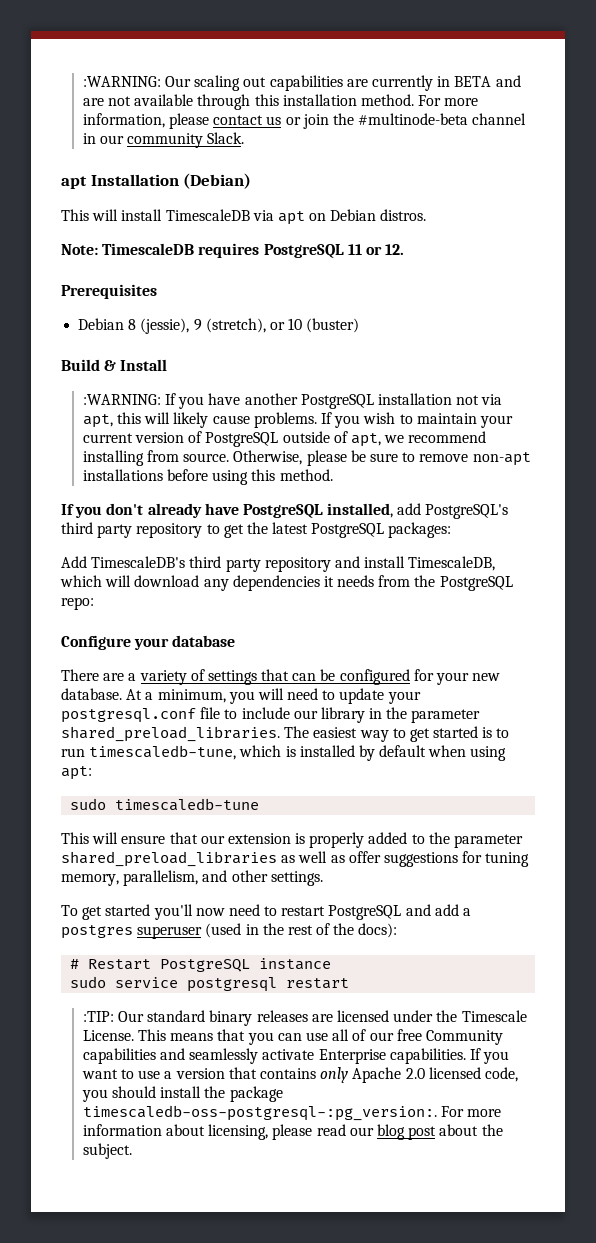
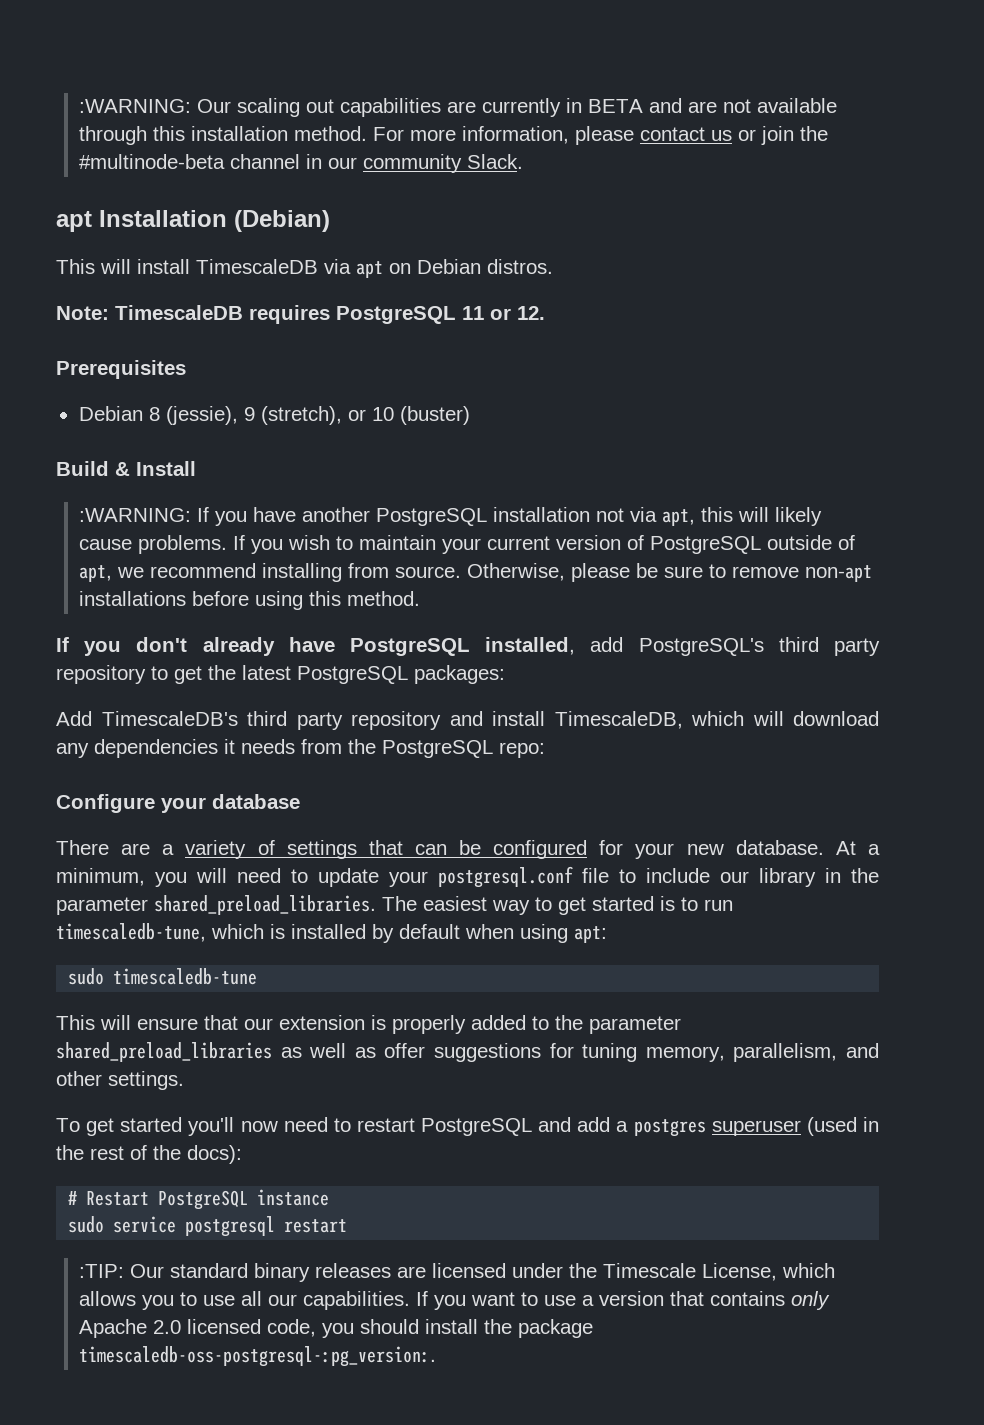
- :TIP: Our standard binary releases are licensed under the Timescale License. This means that you can use all of our free Community capabilities and seamlessly activate Enterprise capabilities.
+ :TIP: Our standard binary releases are licensed under the Timescale License, which allows you to use all our capabilities.
- For more information about licensing, please read our blog post about the subject.

